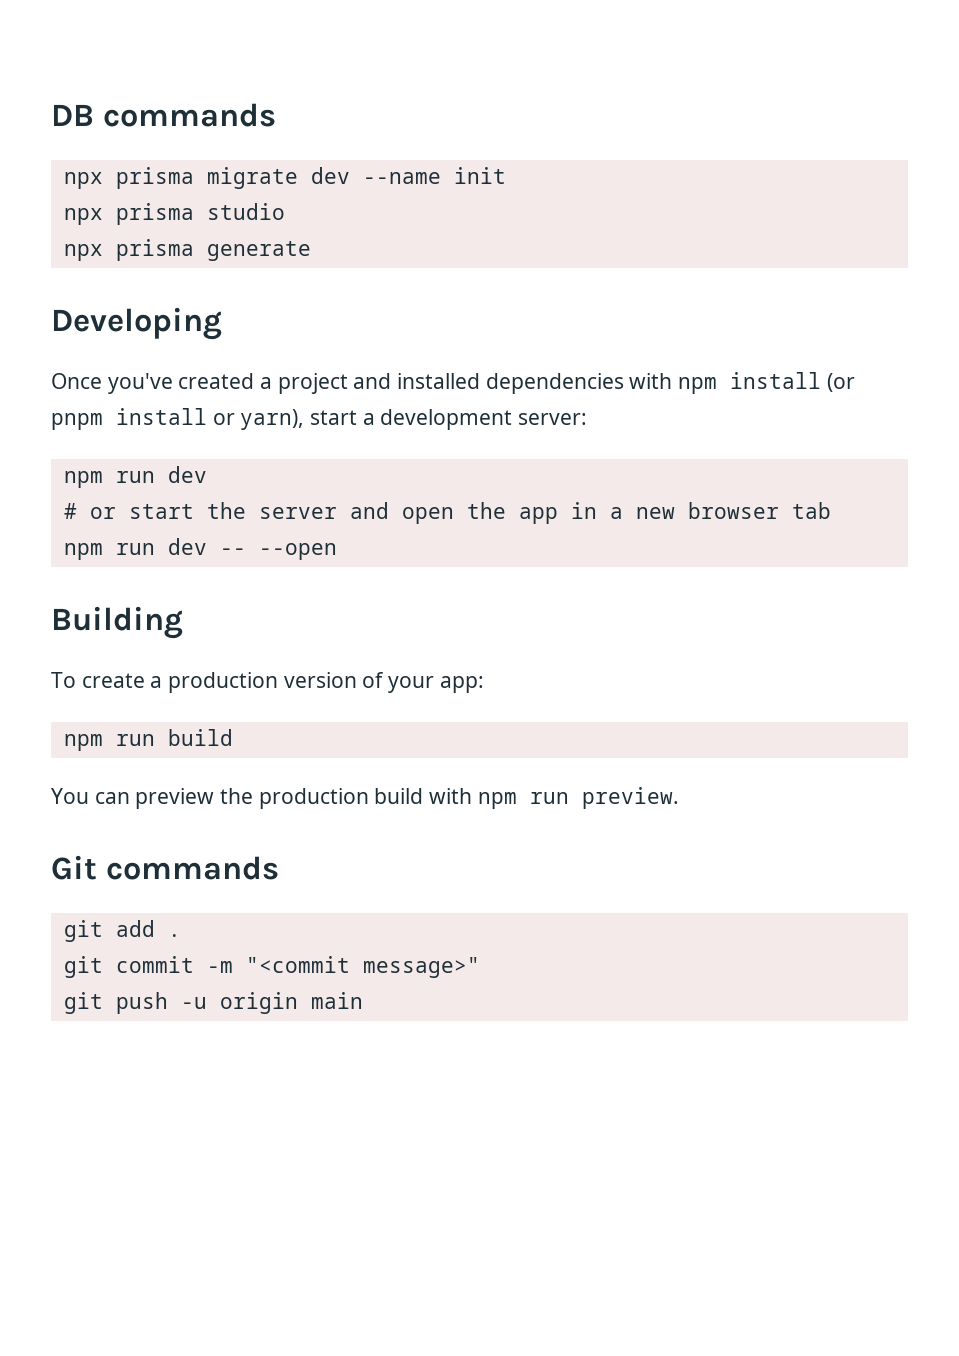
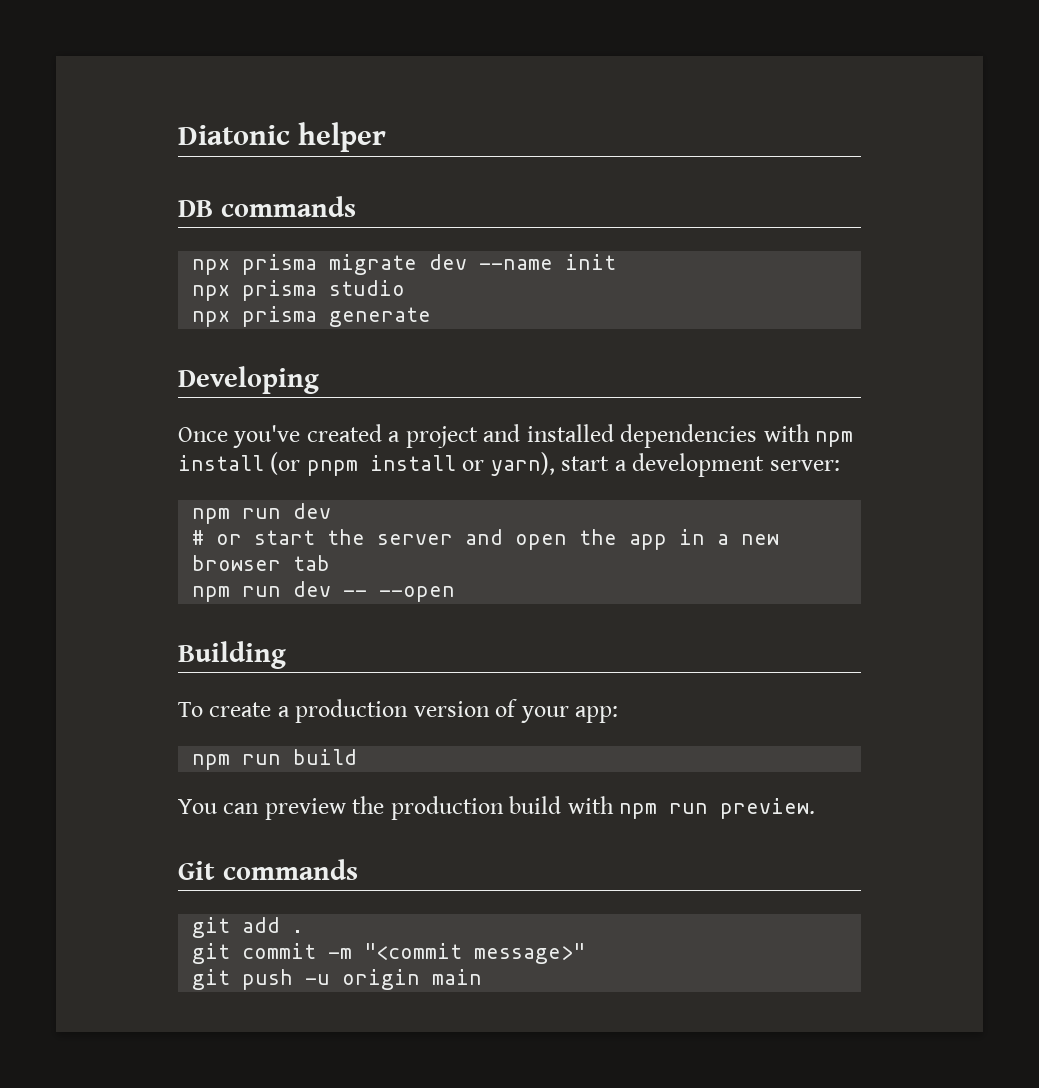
+ Diatonic helper

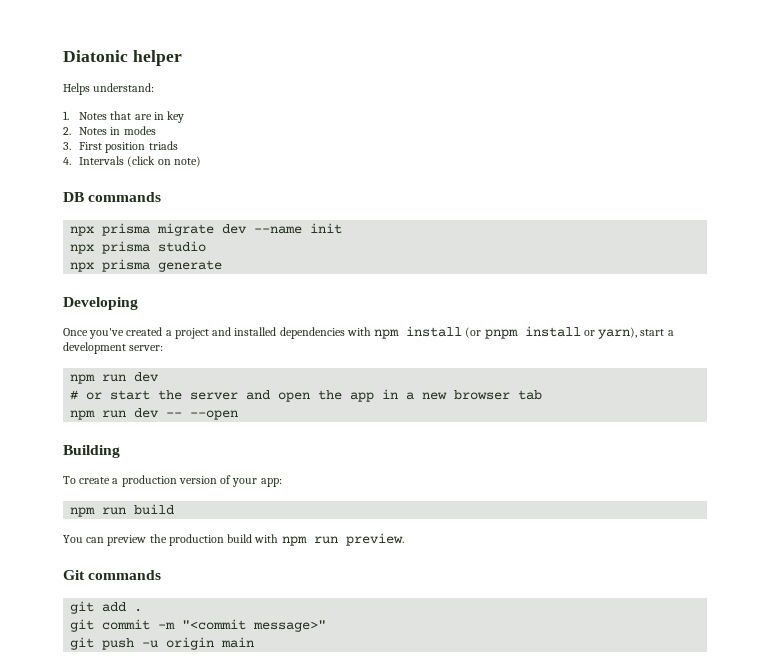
+ Helps understand:
+ 1. Notes that are in key
+ 2. Notes in modes
+ 3. First position triads
+ 4. Intervals (click on note)

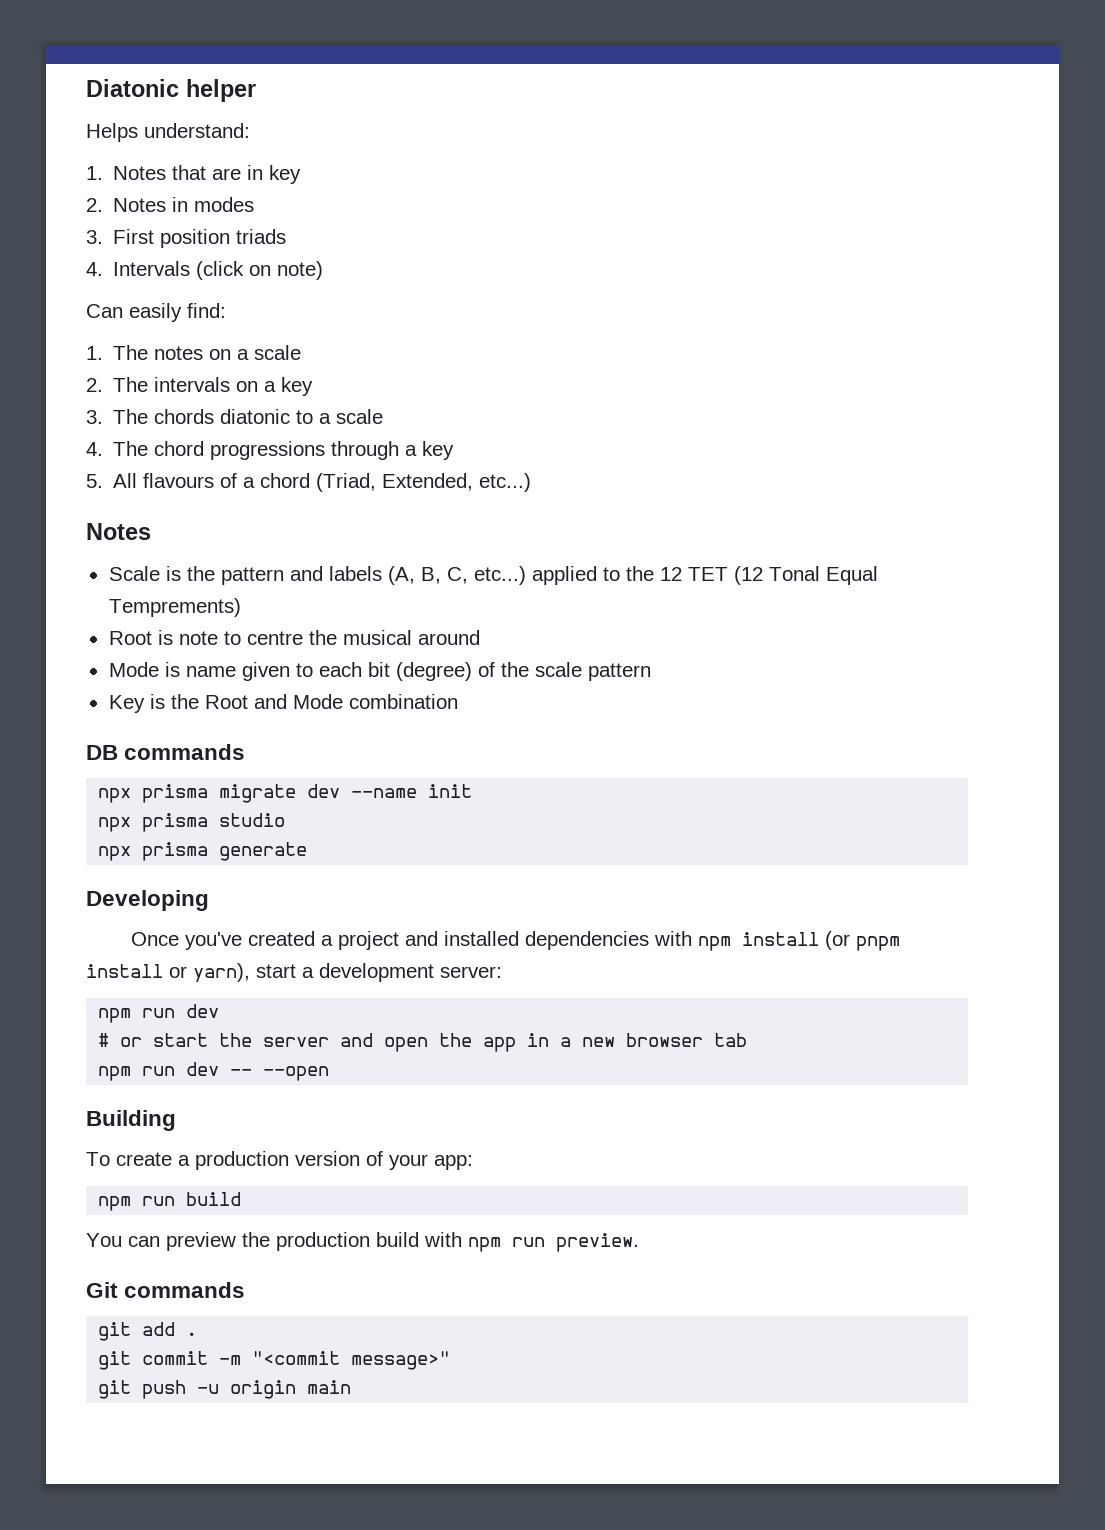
+ Can easily find:
+ 1. The notes on a scale
+ 2. The intervals on a key
+ 3. The chords diatonic to a scale
+ 4. The chord progressions through a key
+ 5. All flavours of a chord (Triad, Extended, etc...)
+ Notes
+ Scale is the pattern and labels (A, B, C, etc...) applied to the 12 TET (12 Tonal Equal Temprements)
+ Root is note to centre the musical around
+ Mode is name given to each bit (degree) of the scale pattern
+ Key is the Root and Mode combination

